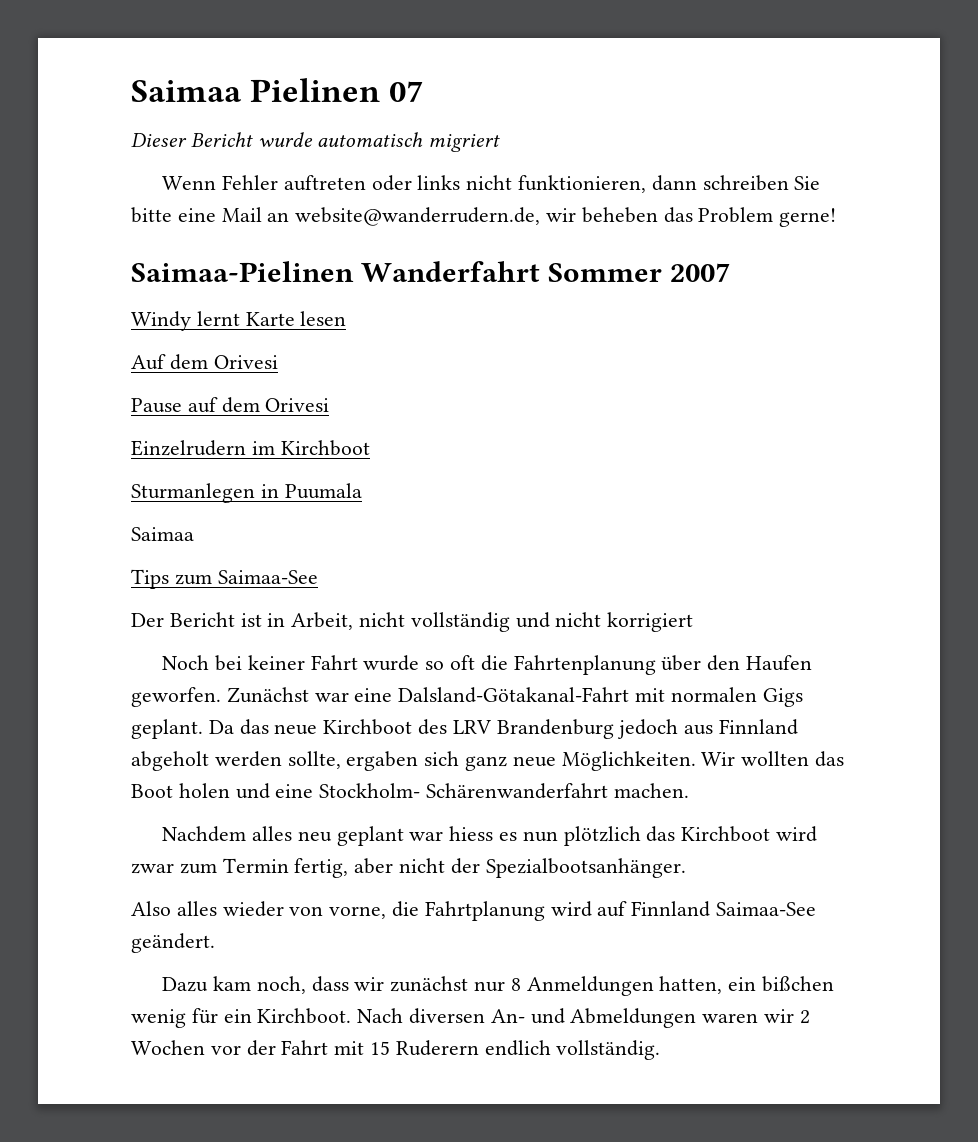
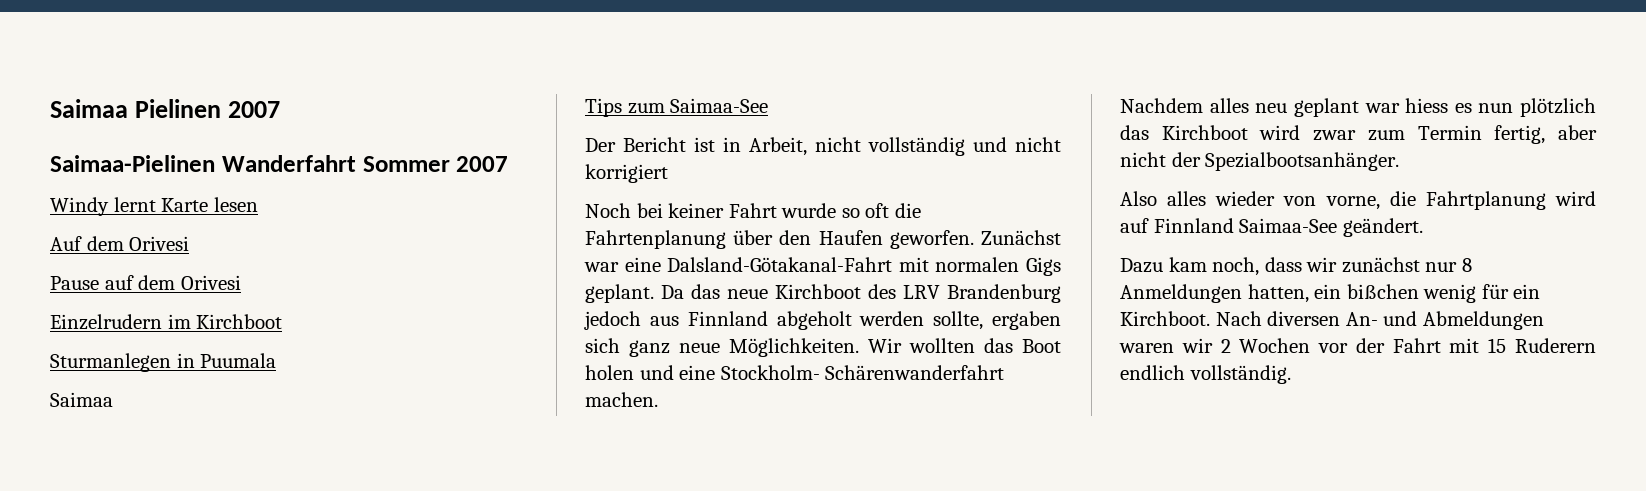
- Saimaa Pielinen 07
- Dieser Bericht wurde automatisch migriert
- Wenn Fehler auftreten oder links nicht funktionieren, dann schreiben Sie bitte eine Mail an website@wanderrudern.de, wir beheben das Problem gerne!
+ Saimaa Pielinen 2007

